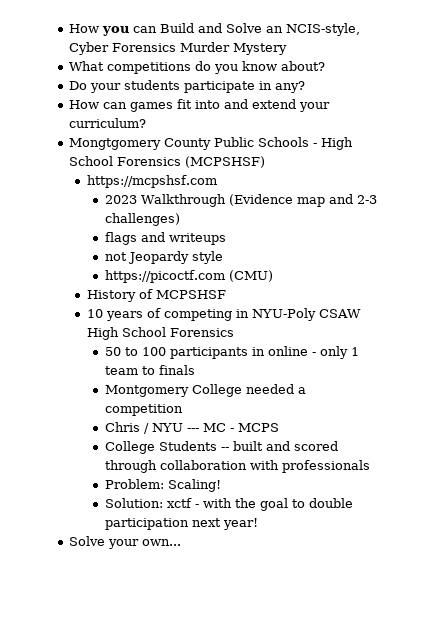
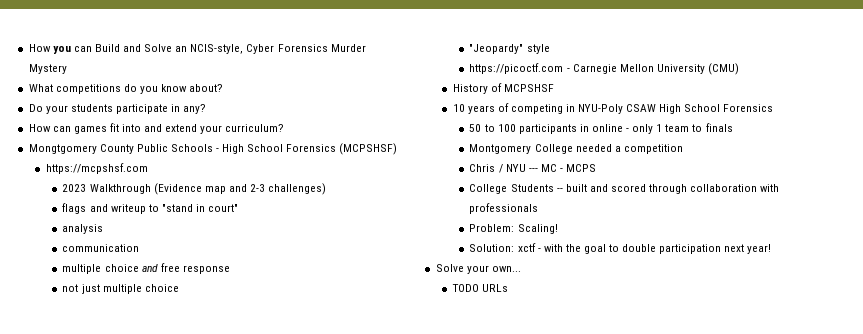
- flags and writeups
- not Jeopardy style
- https://picoctf.com (CMU)
+ flags and writeup to "stand in court"
+ analysis
+ communication
+ multiple choice and free response
+ not just multiple choice
+ "Jeopardy" style
+ https://picoctf.com - Carnegie Mellon University (CMU)
+ TODO URLs

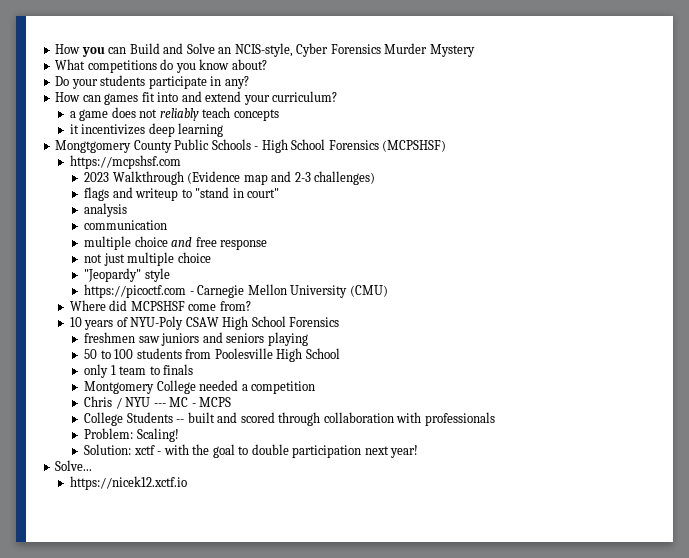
+ a game does not reliably teach concepts
+ it incentivizes deep learning
- History of MCPSHSF
+ Where did MCPSHSF come from?
- 10 years of competing in NYU-Poly CSAW High School Forensics
+ 10 years of NYU-Poly CSAW High School Forensics
- 50 to 100 participants in online - only 1 team to finals
+ freshmen saw juniors and seniors playing
+ 50 to 100 students from Poolesville High School
+ only 1 team to finals
- Solve your own...
- TODO URLs
+ Solve...
+ https://nicek12.xctf.io

